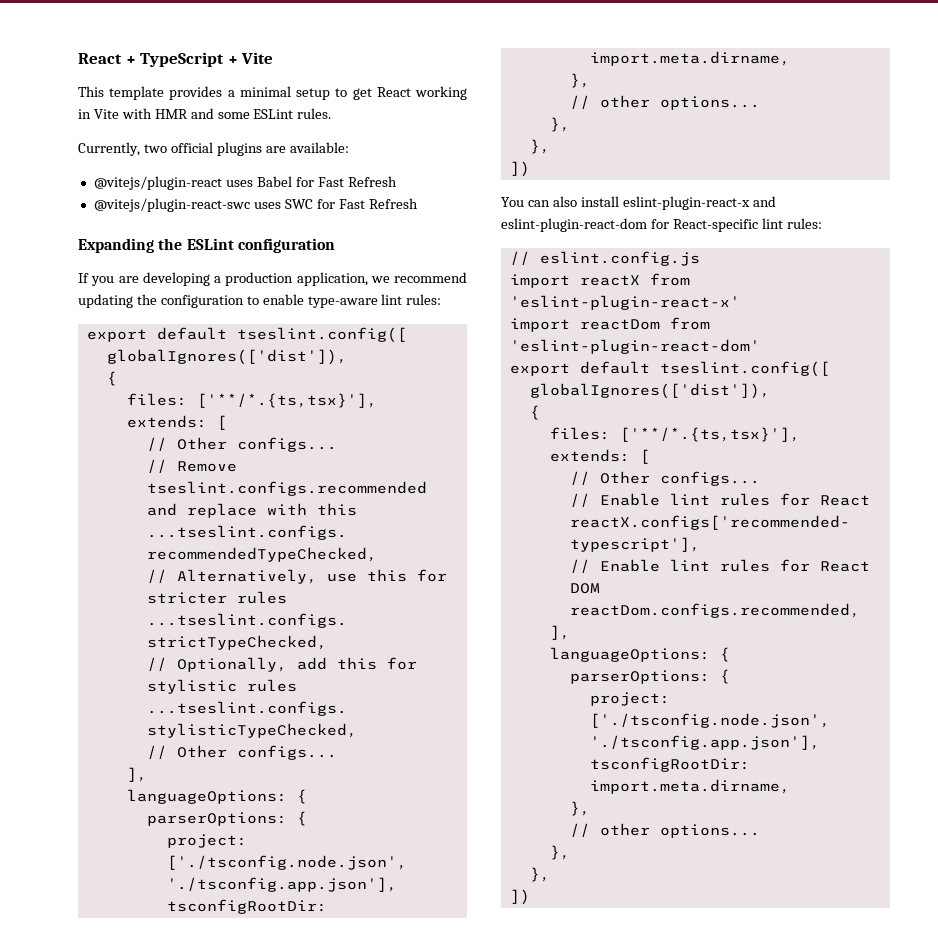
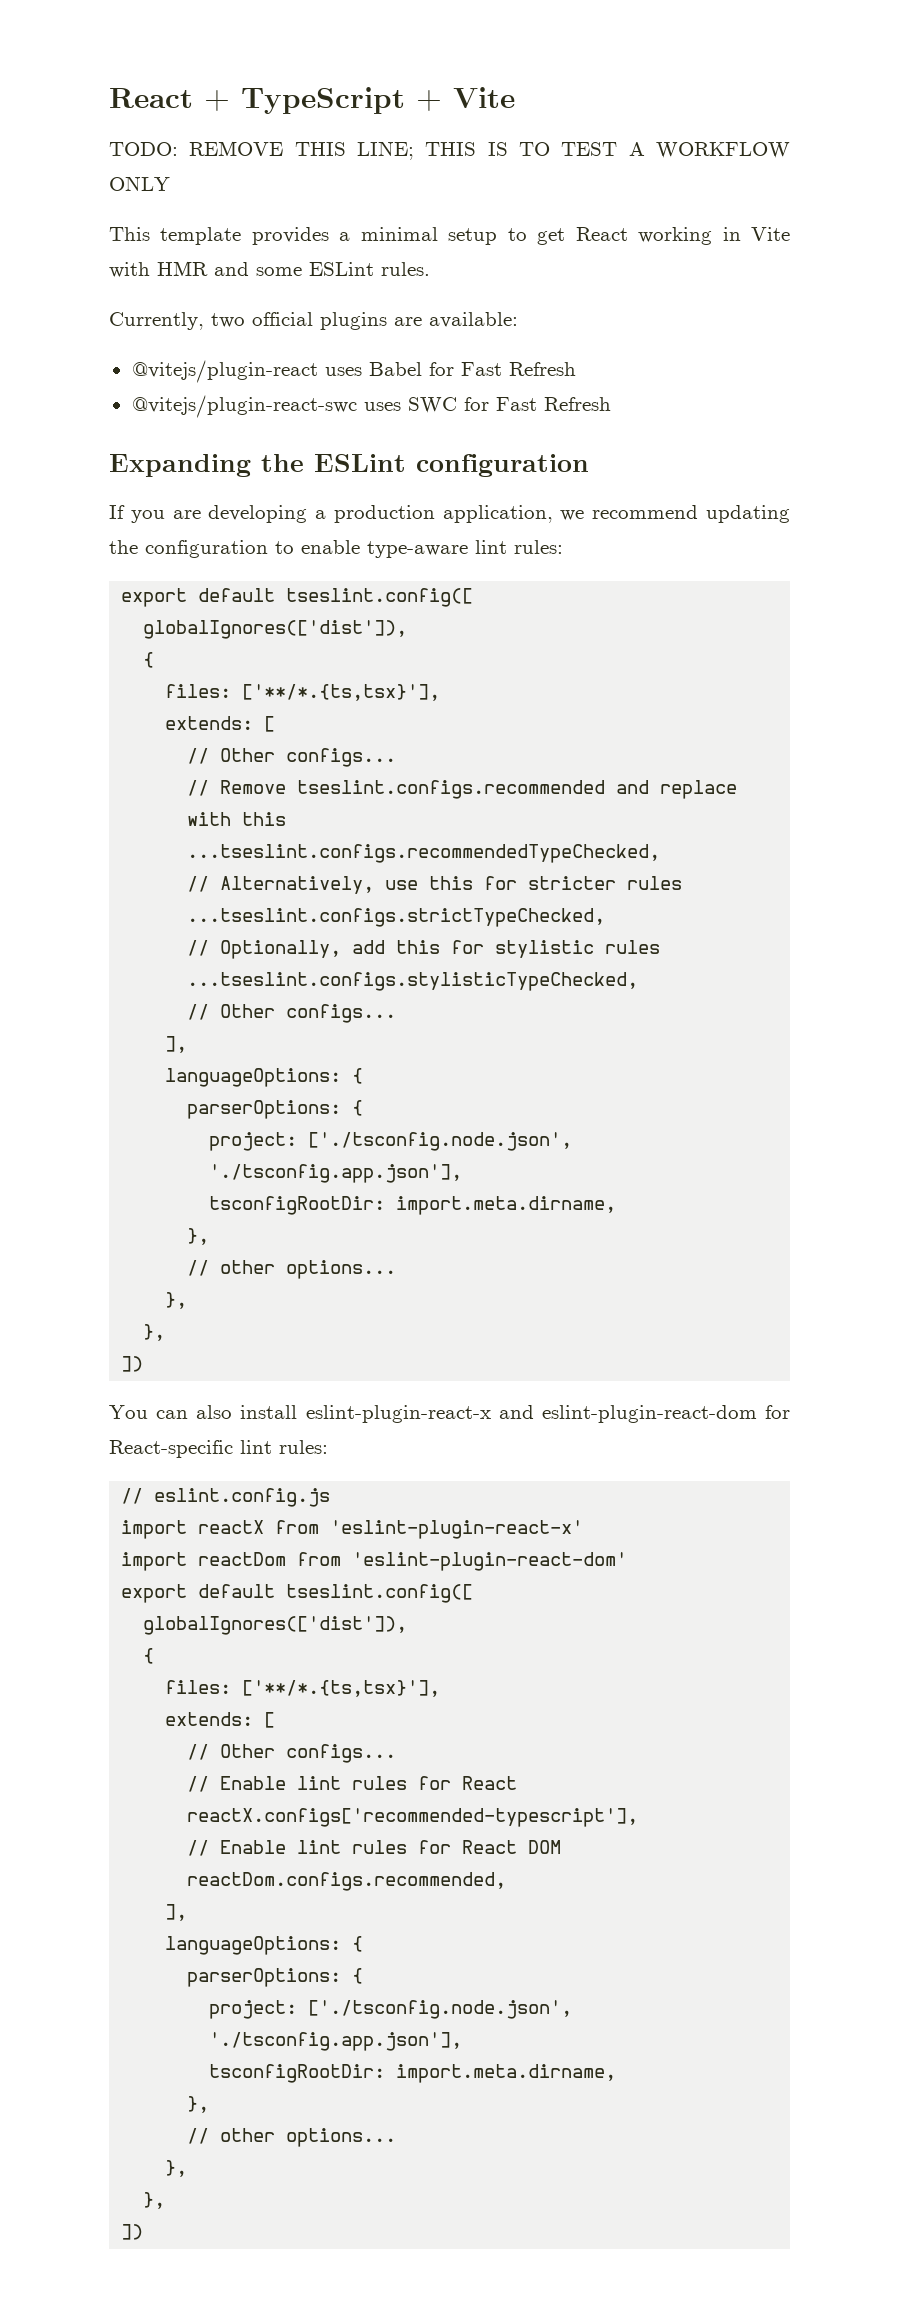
+ TODO: REMOVE THIS LINE; THIS IS TO TEST A WORKFLOW ONLY

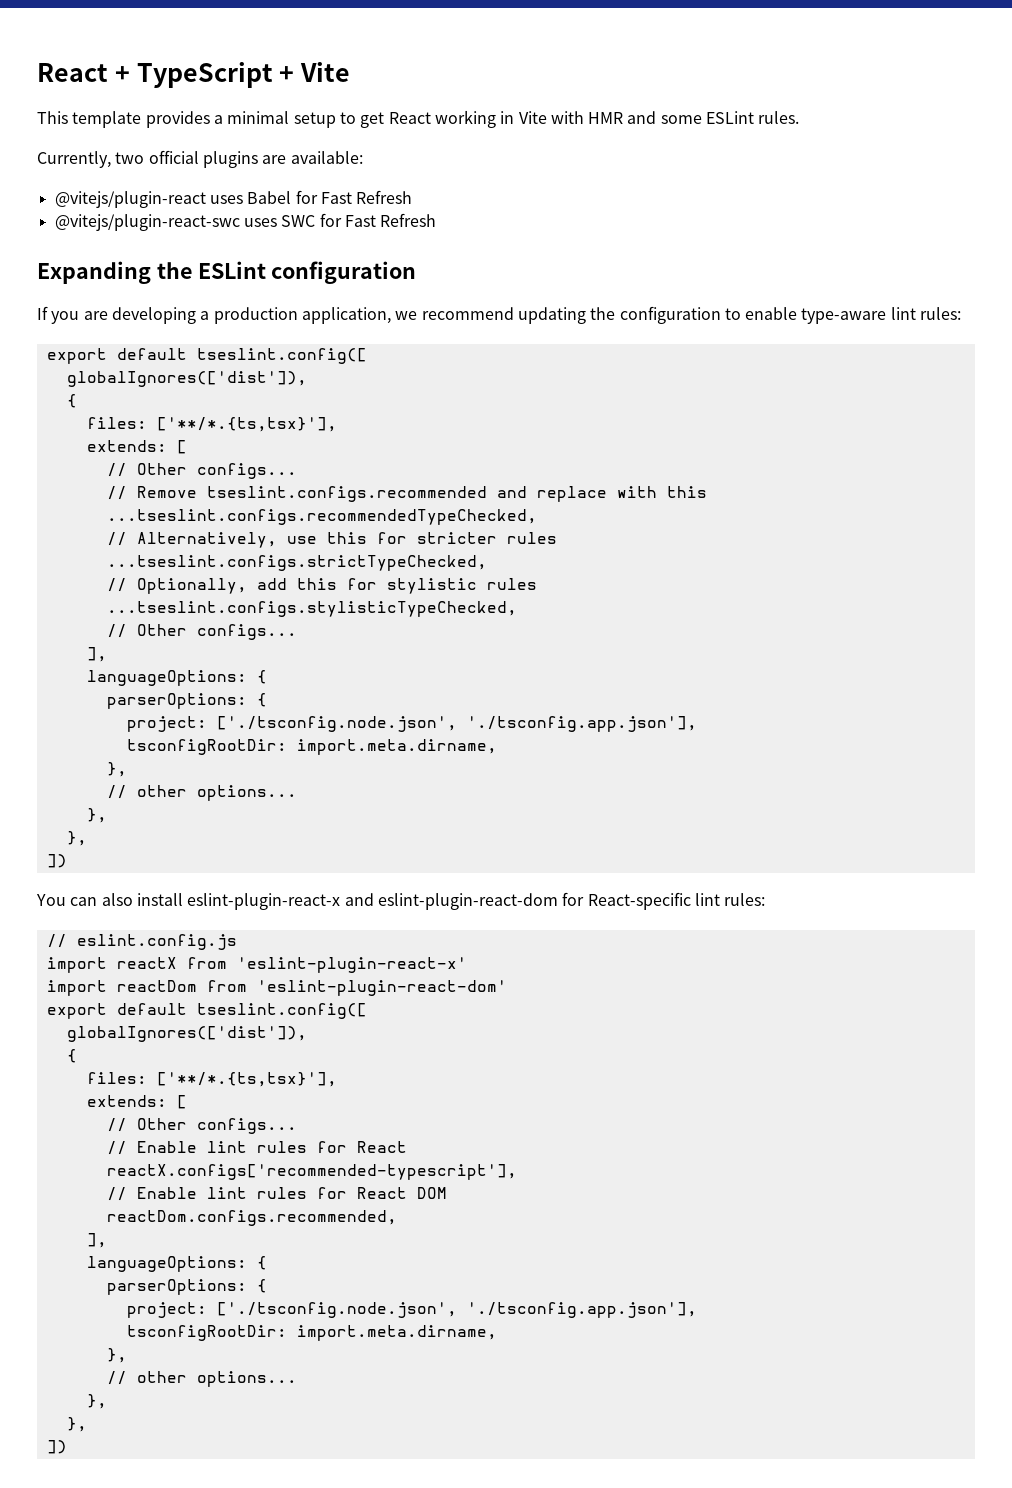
- TODO: REMOVE THIS LINE; THIS IS TO TEST A WORKFLOW ONLY

